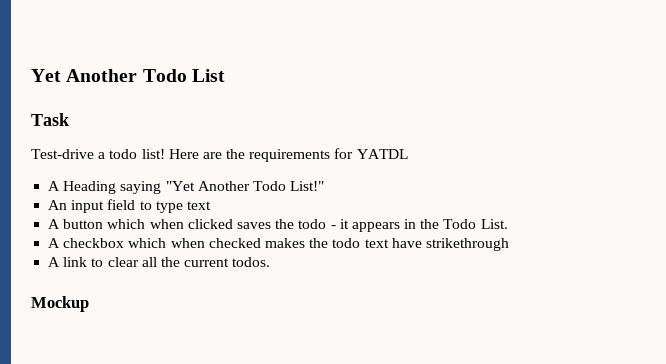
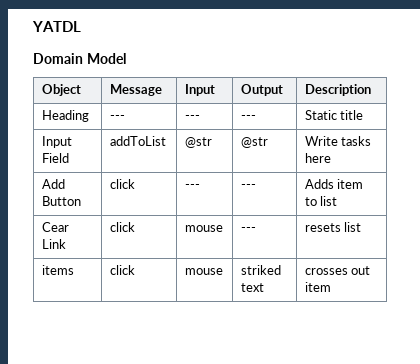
- Yet Another Todo List
- Task
- Test-drive a todo list! Here are the requirements for YATDL
- A Heading saying "Yet Another Todo List!"
- An input field to type text
- A button which when clicked saves the todo - it appears in the Todo List.
- A checkbox which when checked makes the todo text have strikethrough
- A link to clear all the current todos.
- Mockup
+ YATDL
+ Domain Model
+ Object | Message | Input | Output | Description
+ Heading | --- | --- | --- | Static title
+ Input Field | addToList | @str | @str | Write tasks here
+ Add Button | click | --- | --- | Adds item to list
+ Cear Link | click | mouse | --- | resets list
+ items | click | mouse | striked text | crosses out item

